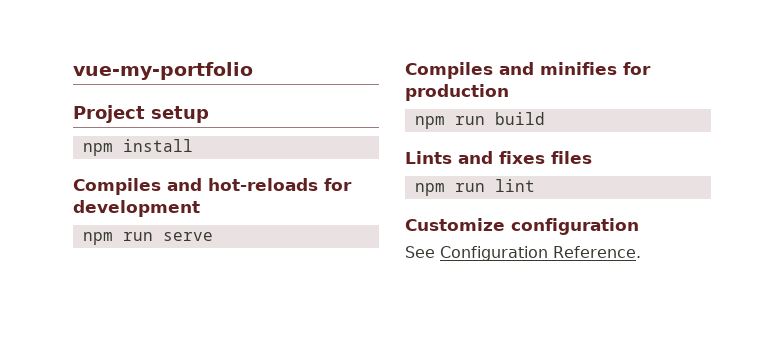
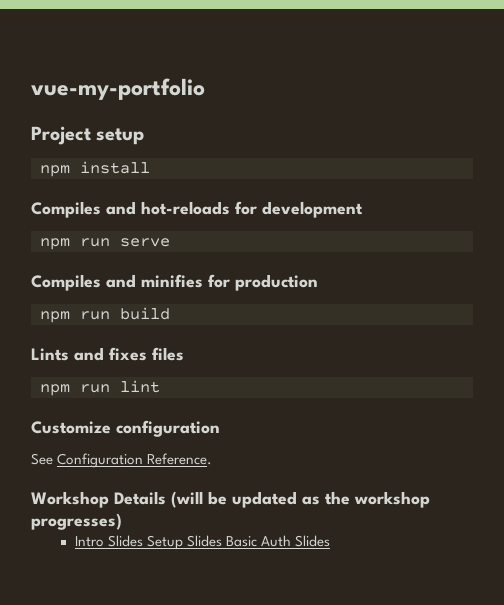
+ Workshop Details (will be updated as the workshop progresses)
+ Intro Slides Setup Slides Basic Auth Slides

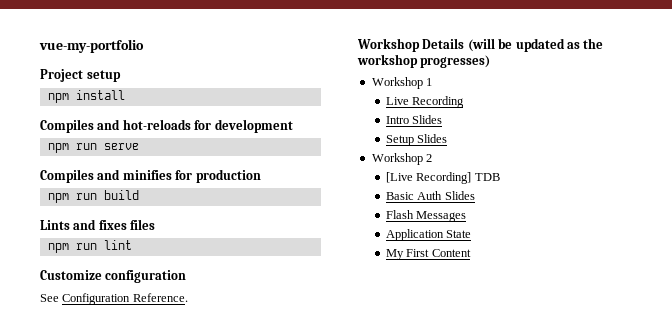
+ Workshop 1
+ Live Recording
- Intro Slides Setup Slides Basic Auth Slides
+ Intro Slides
+ Setup Slides
+ Workshop 2
+ [Live Recording] TDB
+ Basic Auth Slides
+ Flash Messages
+ Application State
+ My First Content

